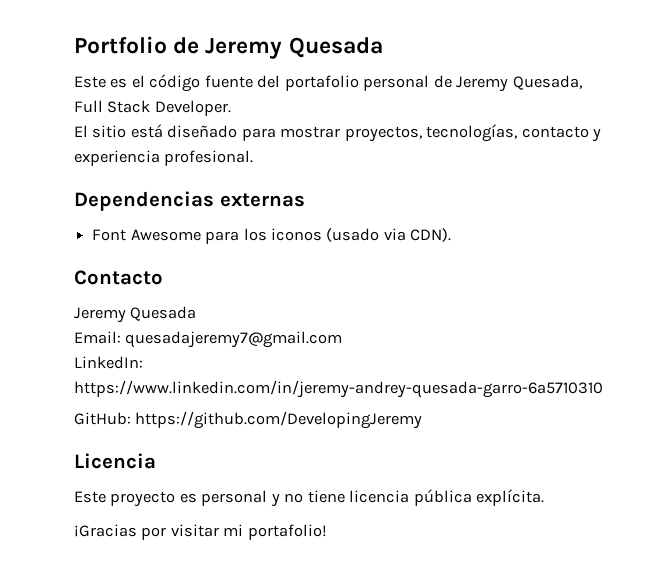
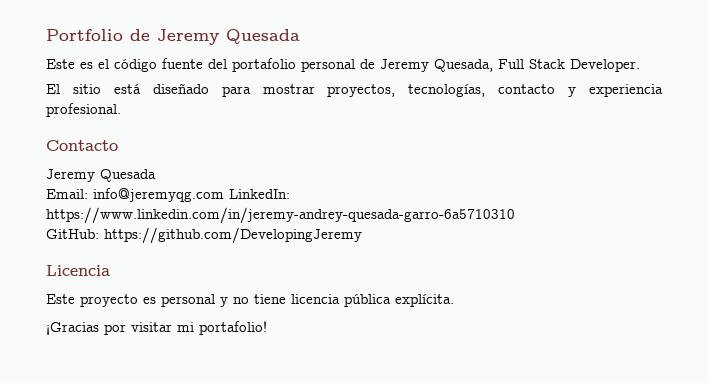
- Dependencias externas
- Font Awesome para los iconos (usado via CDN).
- Email: quesadajeremy7@gmail.com
- LinkedIn: https://www.linkedin.com/in/jeremy-andrey-quesada-garro-6a5710310
+ Email: info@jeremyqg.com LinkedIn: https://www.linkedin.com/in/jeremy-andrey-quesada-garro-6a5710310

